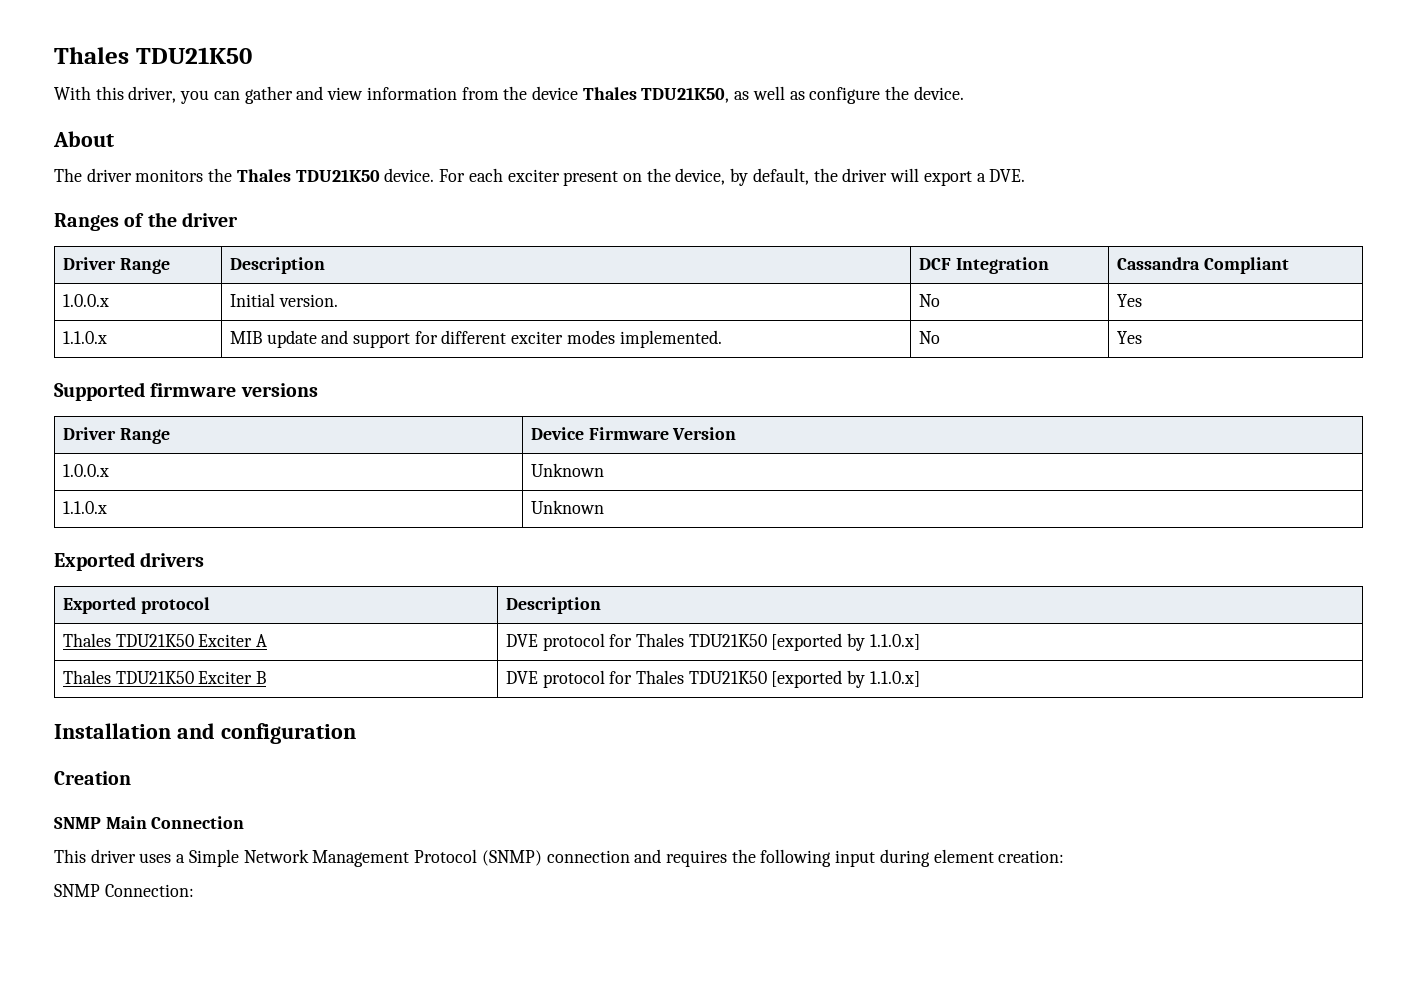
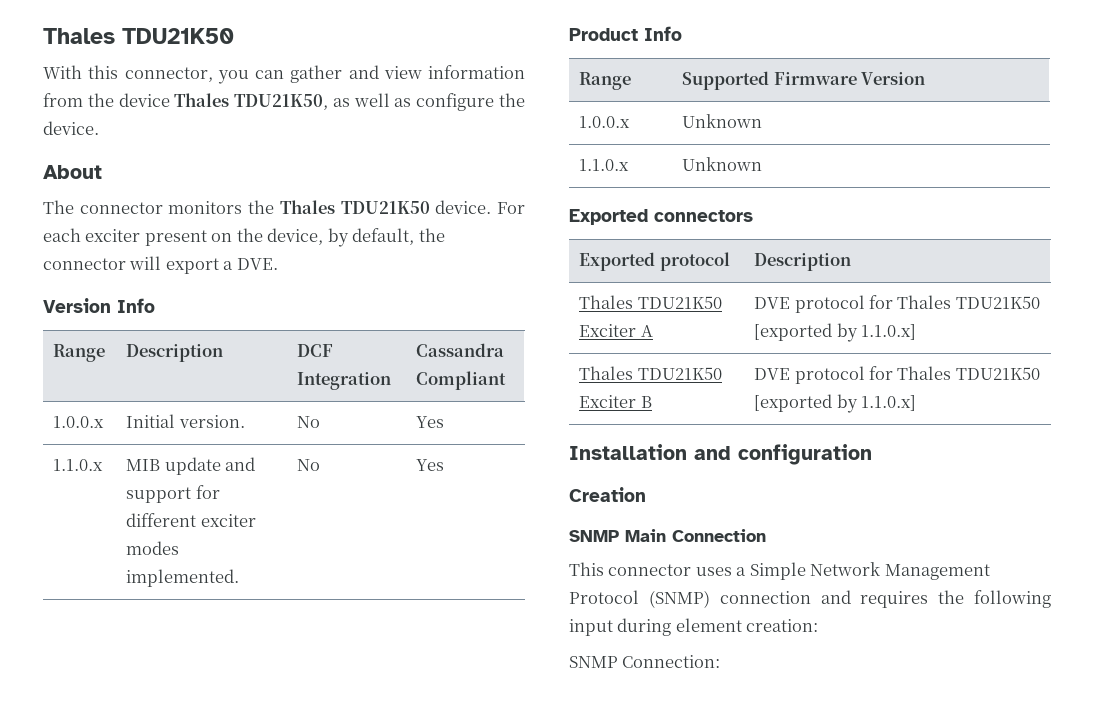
- With this driver, you can gather and view information from the device Thales TDU21K50, as well as configure the device.
+ With this connector, you can gather and view information from the device Thales TDU21K50, as well as configure the device.
- The driver monitors the Thales TDU21K50 device.
+ The connector monitors the Thales TDU21K50 device.
- For each exciter present on the device, by default, the driver will export a DVE.
+ For each exciter present on the device, by default, the connector will export a DVE.
- Ranges of the driver
- Driver Range | Description | DCF Integration | Cassandra Compliant
+ Version Info
+ Range | Description | DCF Integration | Cassandra Compliant
- Supported firmware versions
- Driver Range | Device Firmware Version
+ Product Info
+ Range | Supported Firmware Version
- Exported drivers
+ Exported connectors
- This driver uses a Simple Network Management Protocol (SNMP) connection and requires the following input during element creation:
+ This connector uses a Simple Network Management Protocol (SNMP) connection and requires the following input during element creation:

